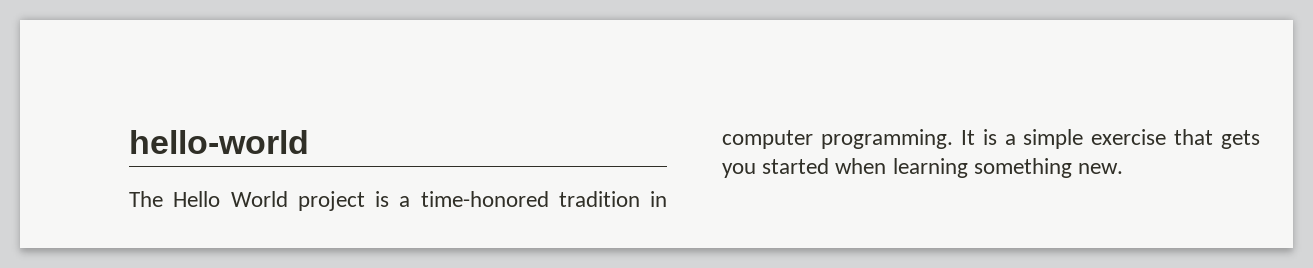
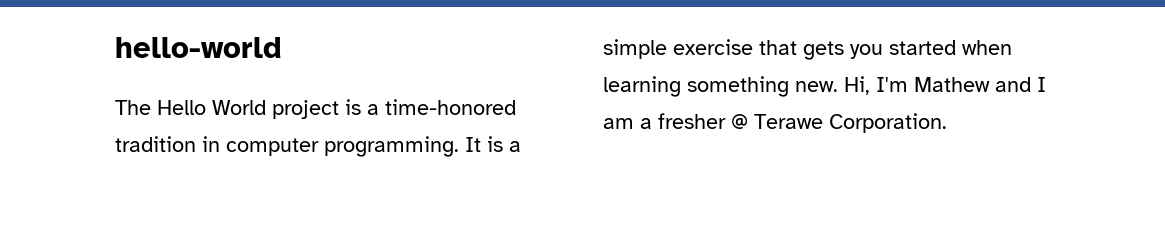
+ Hi, I'm Mathew and I am a fresher @ Terawe Corporation.

